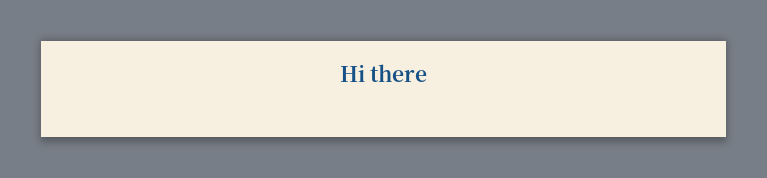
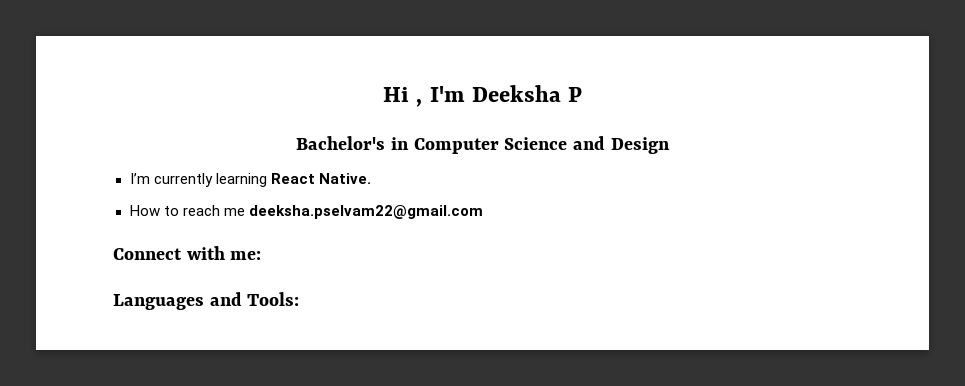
- Hi there
+ Hi , I'm Deeksha P
+ Bachelor's in Computer Science and Design
+ I’m currently learning React Native.
+ How to reach me deeksha.pselvam22@gmail.com
+ Connect with me:
+ Languages and Tools:

